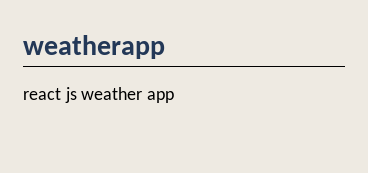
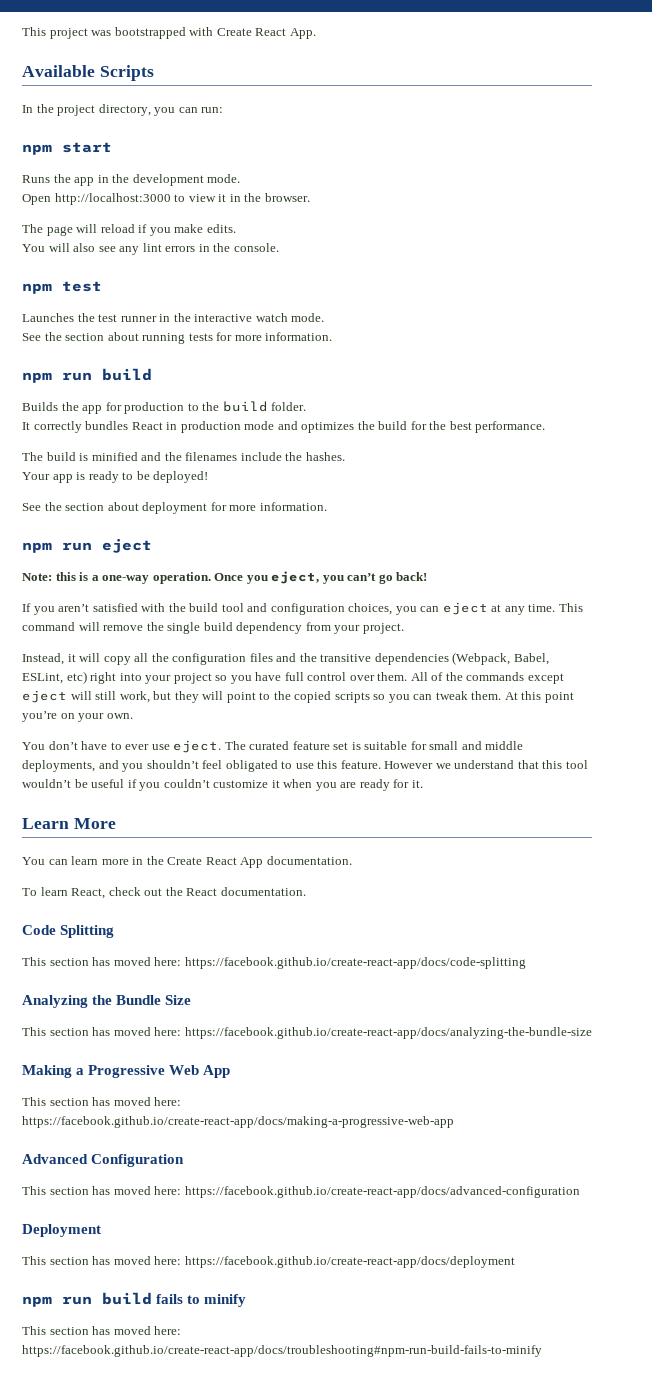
- weatherapp
- react js weather app
+ This project was bootstrapped with Create React App.
+ Available Scripts
+ In the project directory, you can run:
+ npm start
+ Runs the app in the development mode.
+ Open http://localhost:3000 to view it in the browser.
+ The page will reload if you make edits.
+ You will also see any lint errors in the console.
+ npm test
+ Launches the test runner in the interactive watch mode.
+ See the section about running tests for more information.
+ npm run build
+ Builds the app for production to the build folder.
+ It correctly bundles React in production mode and optimizes the build for the best performance.
+ The build is minified and the filenames include the hashes.
+ Your app is ready to be deployed!
+ See the section about deployment for more information.
+ npm run eject
+ Note: this is a one-way operation. Once you eject, you can’t go back!
+ If you aren’t satisfied with the build tool and configuration choices, you can eject at any time. This command will remove the single build dependency from your project.
+ Instead, it will copy all the configuration files and the transitive dependencies (Webpack, Babel, ESLint, etc) right into your project so you have full control over them. All of the commands except eject will still work, but they will point to the copied scripts so you can tweak them. At this point you’re on your own.
+ You don’t have to ever use eject. The curated feature set is suitable for small and middle deployments, and you shouldn’t feel obligated to use this feature. However we understand that this tool wouldn’t be useful if you couldn’t customize it when you are ready for it.
+ Learn More
+ You can learn more in the Create React App documentation.
+ To learn React, check out the React documentation.
+ Code Splitting
+ This section has moved here: https://facebook.github.io/create-react-app/docs/code-splitting
+ Analyzing the Bundle Size
+ This section has moved here: https://facebook.github.io/create-react-app/docs/analyzing-the-bundle-size
+ Making a Progressive Web App
+ This section has moved here: https://facebook.github.io/create-react-app/docs/making-a-progressive-web-app
+ Advanced Configuration
+ This section has moved here: https://facebook.github.io/create-react-app/docs/advanced-configuration
+ Deployment
+ This section has moved here: https://facebook.github.io/create-react-app/docs/deployment
+ npm run build fails to minify
+ This section has moved here: https://facebook.github.io/create-react-app/docs/troubleshooting#npm-run-build-fails-to-minify

